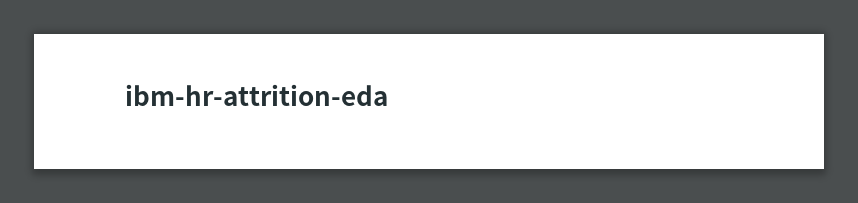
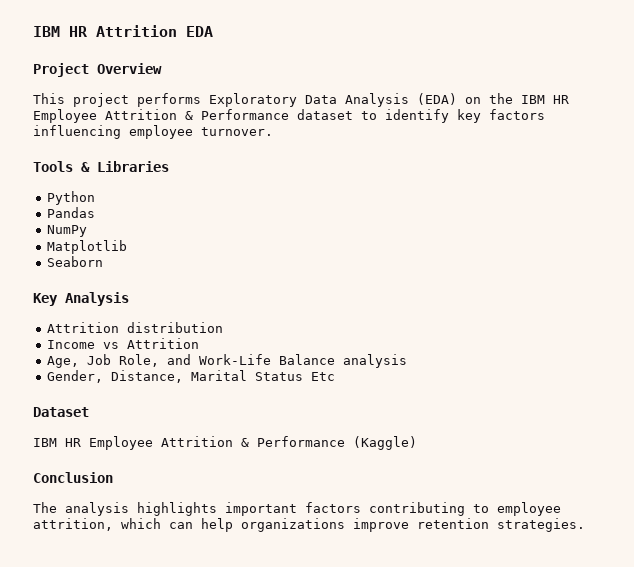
- ibm-hr-attrition-eda
+ IBM HR Attrition EDA
+ Project Overview
+ This project performs Exploratory Data Analysis (EDA) on the IBM HR Employee Attrition & Performance dataset to identify key factors influencing employee turnover.
+ Tools & Libraries
+ Python
+ Pandas
+ NumPy
+ Matplotlib
+ Seaborn
+ Key Analysis
+ Attrition distribution
+ Income vs Attrition
+ Age, Job Role, and Work-Life Balance analysis
+ Gender, Distance, Marital Status Etc
+ Dataset
+ IBM HR Employee Attrition & Performance (Kaggle)
+ Conclusion
+ The analysis highlights important factors contributing to employee attrition, which can help organizations improve retention strategies.

